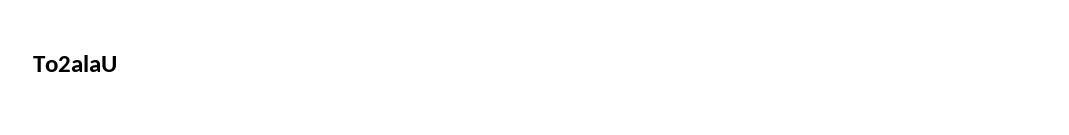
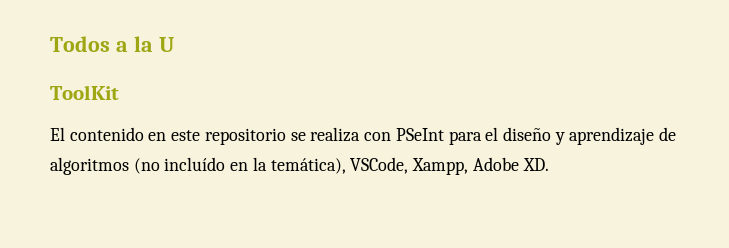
- To2alaU
+ Todos a la U
+ ToolKit
+ El contenido en este repositorio se realiza con PSeInt para el diseño y aprendizaje de algoritmos (no incluído en la temática), VSCode, Xampp, Adobe XD.

